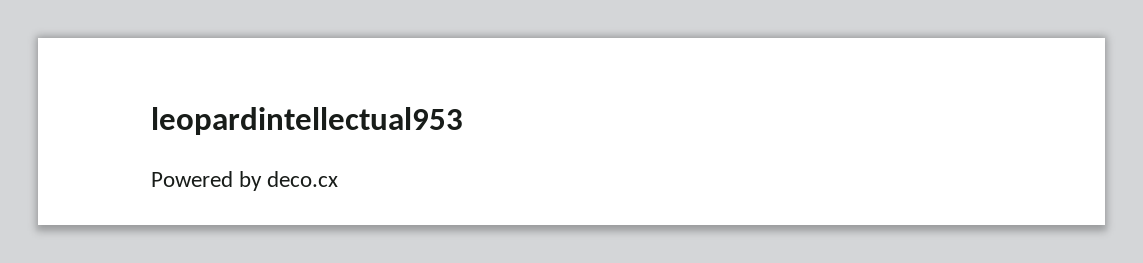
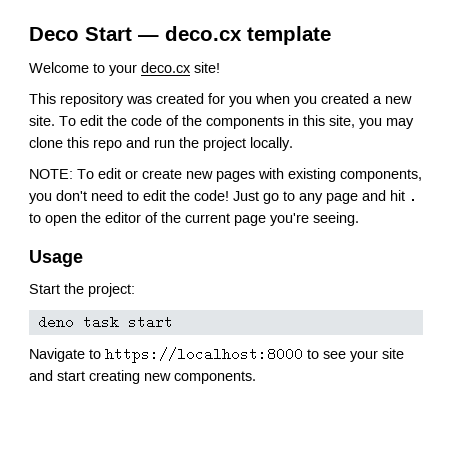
- leopardintellectual953
- Powered by deco.cx
+ Deco Start — deco.cx template
+ Welcome to your deco.cx site!
+ This repository was created for you when you created a new site. To edit the code of the components in this site, you may clone this repo and run the project locally.
+ NOTE: To edit or create new pages with existing components, you don't need to edit the code! Just go to any page and hit . to open the editor of the current page you're seeing.
+ Usage
+ Start the project:
+ deno task start
+ Navigate to https://localhost:8000 to see your site and start creating new components.

